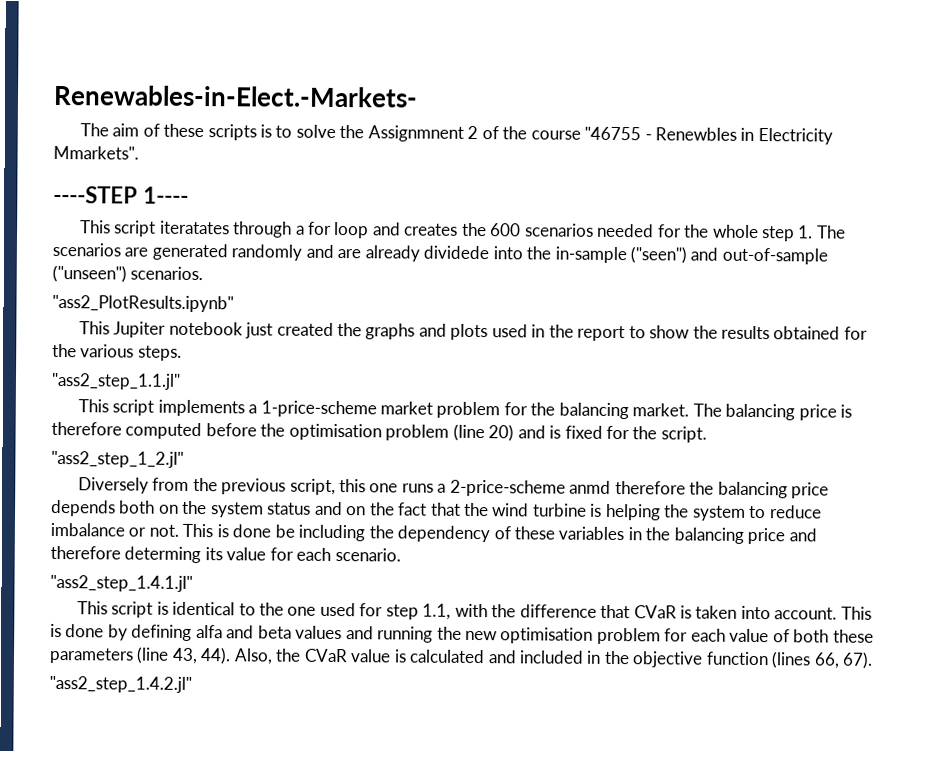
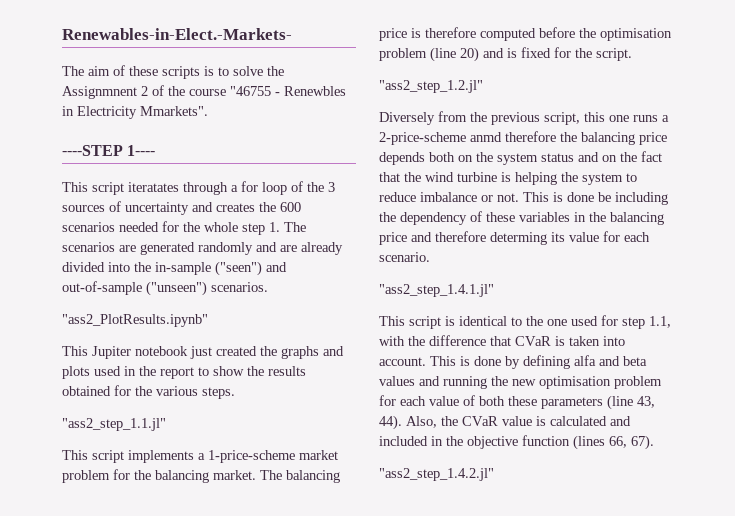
- This script iteratates through a for loop and creates the 600 scenarios needed for the whole step 1. The scenarios are generated randomly and are already dividede into the in-sample ("seen") and out-of-sample ("unseen") scenarios.
+ This script iteratates through a for loop of the 3 sources of uncertainty and creates the 600 scenarios needed for the whole step 1. The scenarios are generated randomly and are already divided into the in-sample ("seen") and out-of-sample ("unseen") scenarios.
- "ass2_step_1_2.jl"
+ "ass2_step_1.2.jl"

